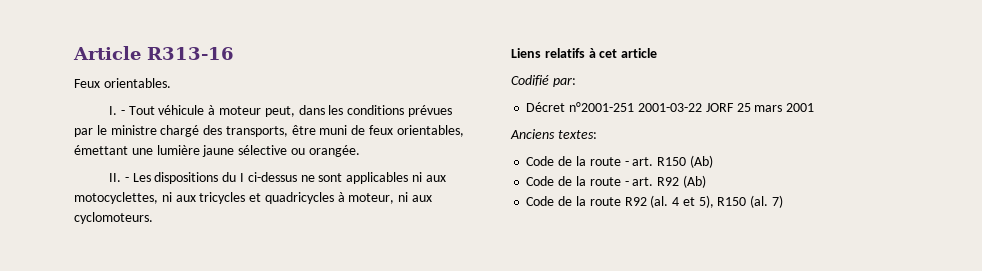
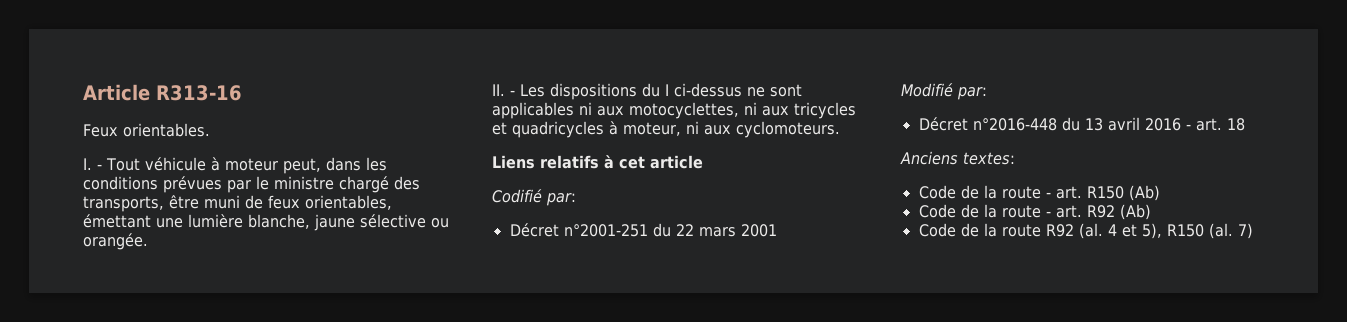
- I. - Tout véhicule à moteur peut, dans les conditions prévues par le ministre chargé des transports, être muni de feux orientables, émettant une lumière jaune sélective ou orangée.
+ I. - Tout véhicule à moteur peut, dans les conditions prévues par le ministre chargé des transports, être muni de feux orientables, émettant une lumière blanche, jaune sélective ou orangée.
- Décret n°2001-251 2001-03-22 JORF 25 mars 2001
+ Décret n°2001-251 du 22 mars 2001
+ Modifié par:
+ Décret n°2016-448 du 13 avril 2016 - art. 18

